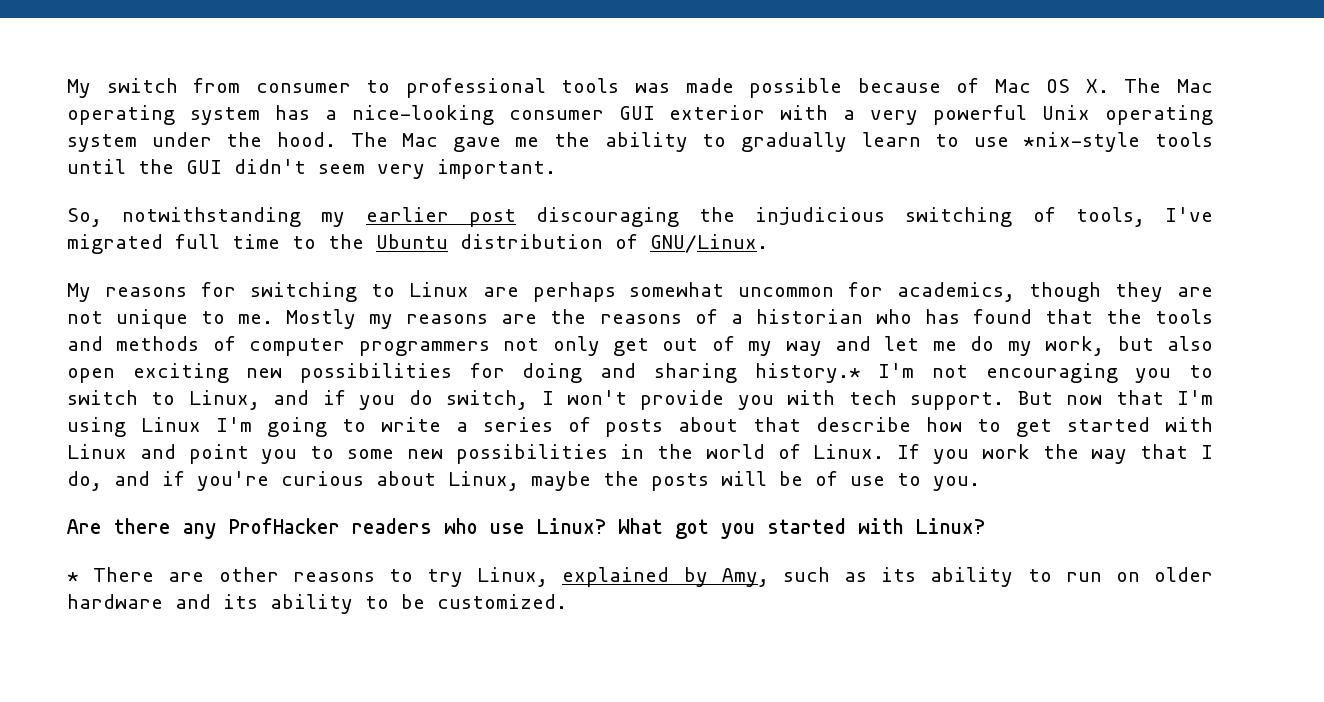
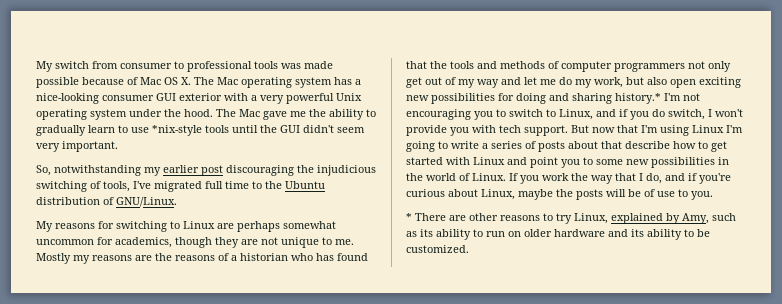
- Are there any ProfHacker readers who use Linux? What got you started with Linux?

